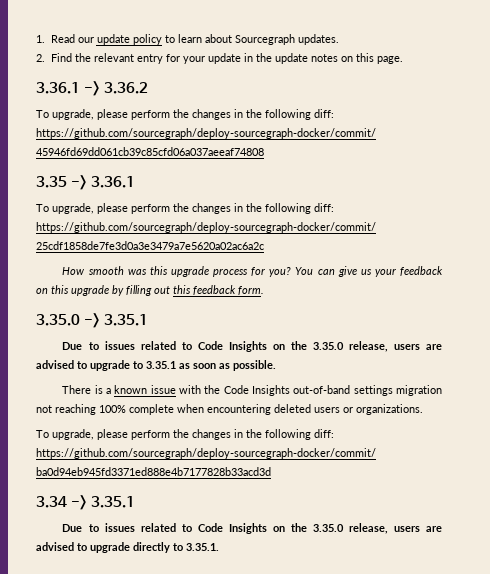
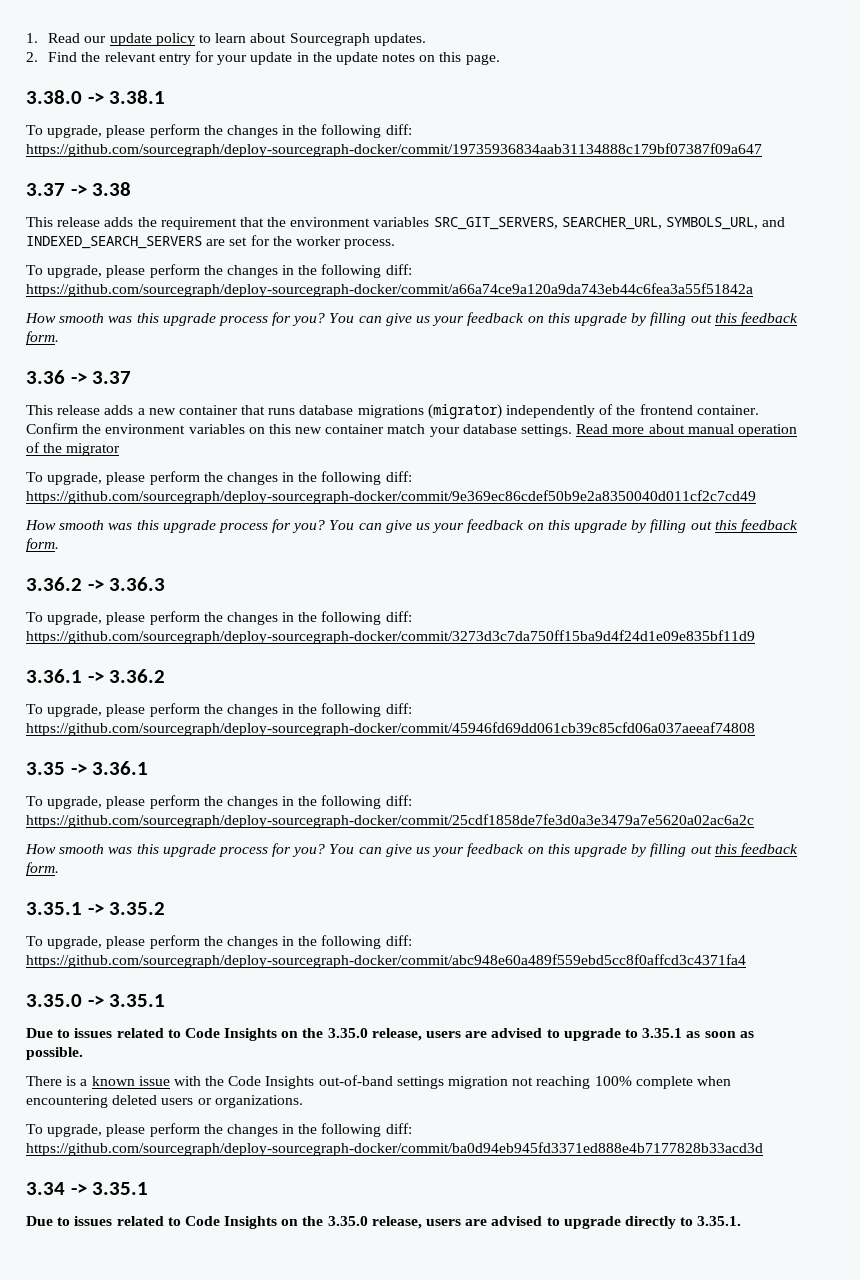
+ 3.38.0 -> 3.38.1
+ To upgrade, please perform the changes in the following diff: https://github.com/sourcegraph/deploy-sourcegraph-docker/commit/19735936834aab31134888c179bf07387f09a647
+ 3.37 -> 3.38
+ This release adds the requirement that the environment variables SRC_GIT_SERVERS, SEARCHER_URL, SYMBOLS_URL, and INDEXED_SEARCH_SERVERS are set for the worker process.
+ To upgrade, please perform the changes in the following diff: https://github.com/sourcegraph/deploy-sourcegraph-docker/commit/a66a74ce9a120a9da743eb44c6fea3a55f51842a
+ How smooth was this upgrade process for you? You can give us your feedback on this upgrade by filling out this feedback form.
+ 3.36 -> 3.37
+ This release adds a new container that runs database migrations (migrator) independently of the frontend container. Confirm the environment variables on this new container match your database settings. Read more about manual operation of the migrator
+ To upgrade, please perform the changes in the following diff: https://github.com/sourcegraph/deploy-sourcegraph-docker/commit/9e369ec86cdef50b9e2a8350040d011cf2c7cd49
+ How smooth was this upgrade process for you? You can give us your feedback on this upgrade by filling out this feedback form.
+ 3.36.2 -> 3.36.3
+ To upgrade, please perform the changes in the following diff: https://github.com/sourcegraph/deploy-sourcegraph-docker/commit/3273d3c7da750ff15ba9d4f24d1e09e835bf11d9
+ 3.35.1 -> 3.35.2
+ To upgrade, please perform the changes in the following diff: https://github.com/sourcegraph/deploy-sourcegraph-docker/commit/abc948e60a489f559ebd5cc8f0affcd3c4371fa4

